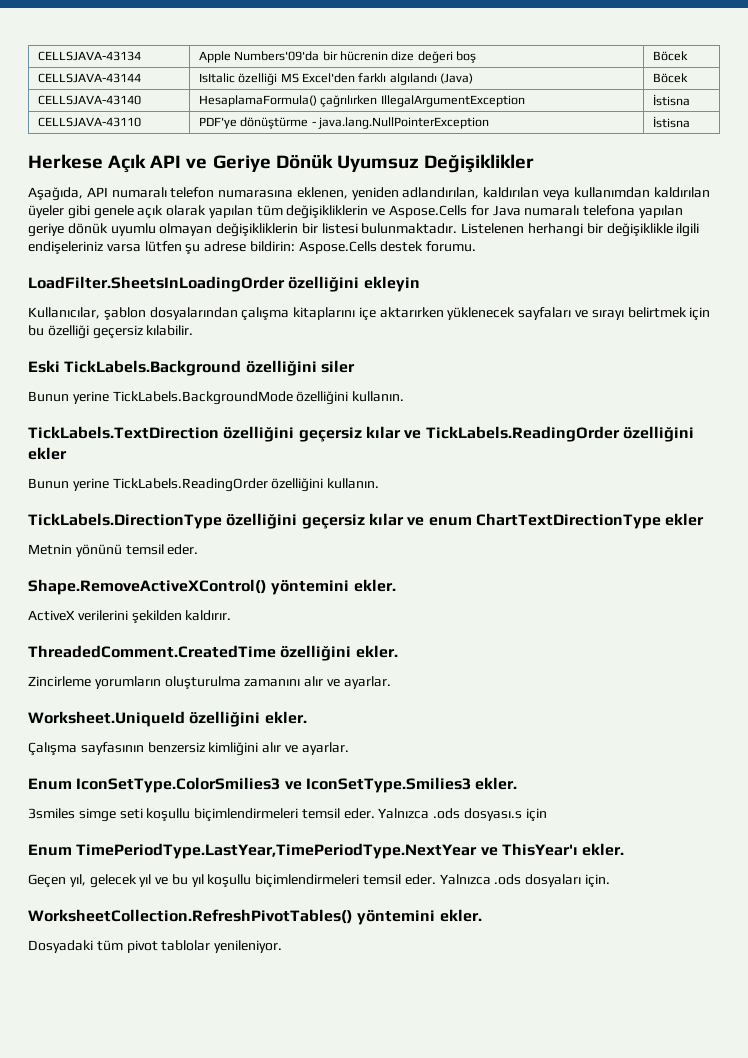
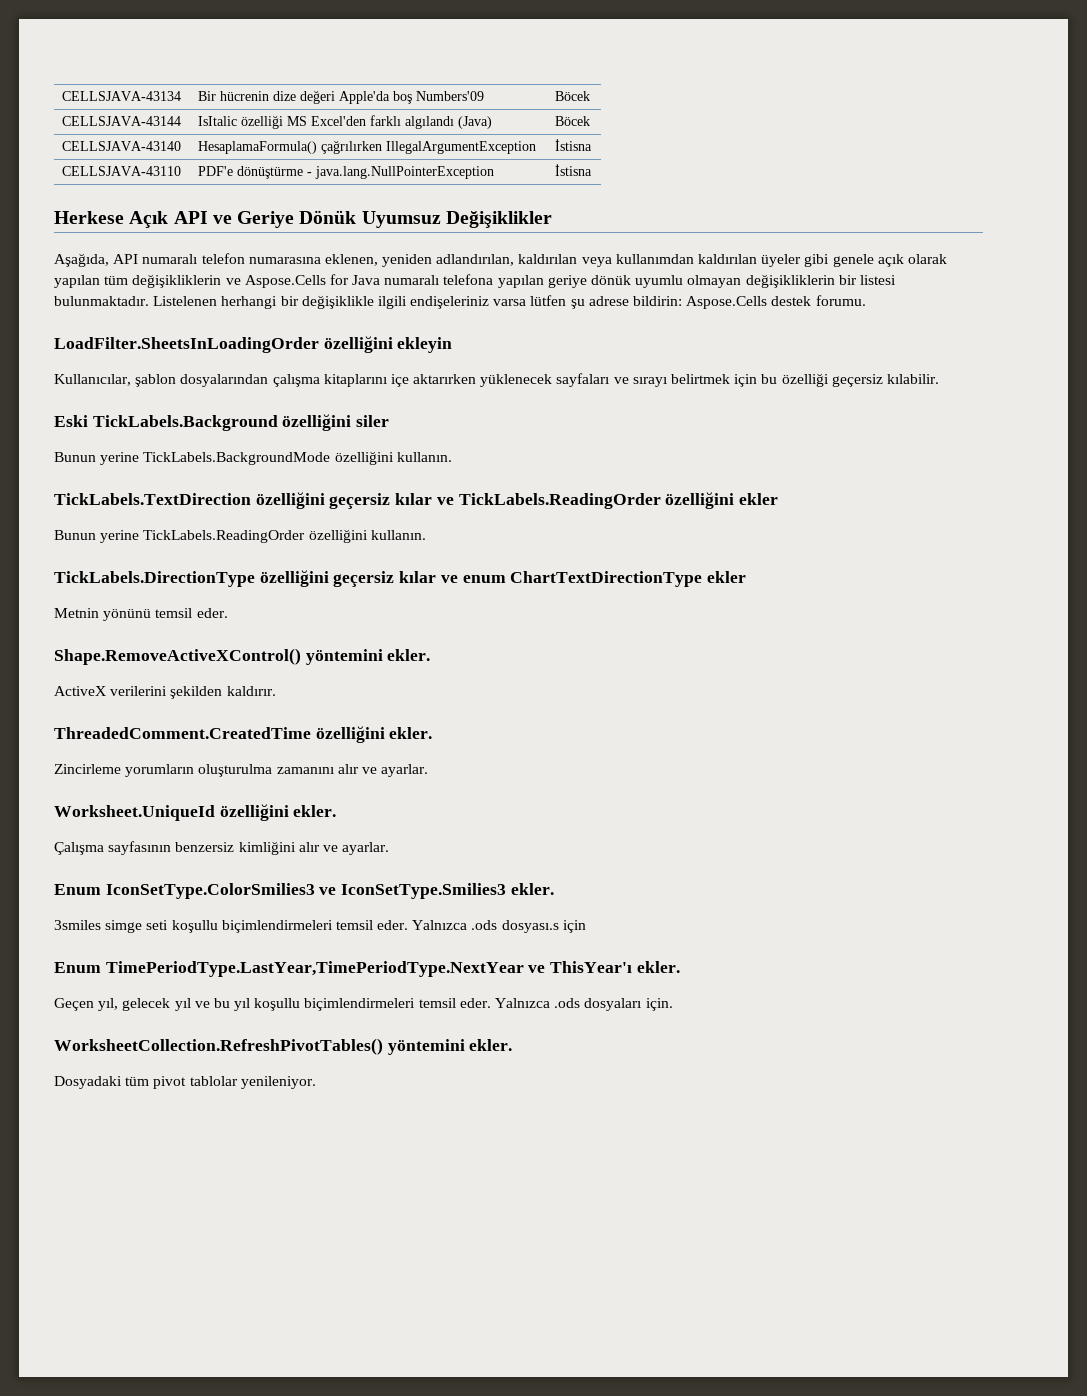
- CELLSJAVA-43134 | Apple Numbers'09'da bir hücrenin dize değeri boş | Böcek
+ CELLSJAVA-43134 | Bir hücrenin dize değeri Apple'da boş Numbers'09 | Böcek
- CELLSJAVA-43110 | PDF'ye dönüştürme - java.lang.NullPointerException | İstisna
+ CELLSJAVA-43110 | PDF'e dönüştürme - java.lang.NullPointerException | İstisna

